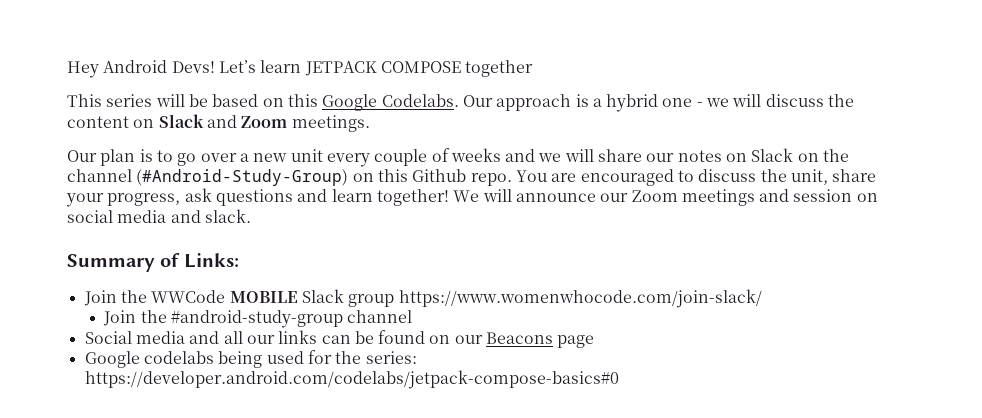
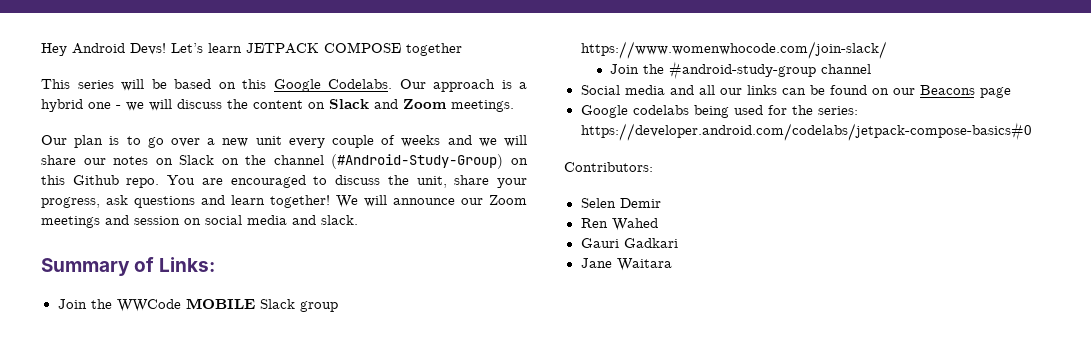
+ Contributors:
+ Selen Demir
+ Ren Wahed
+ Gauri Gadkari
+ Jane Waitara

